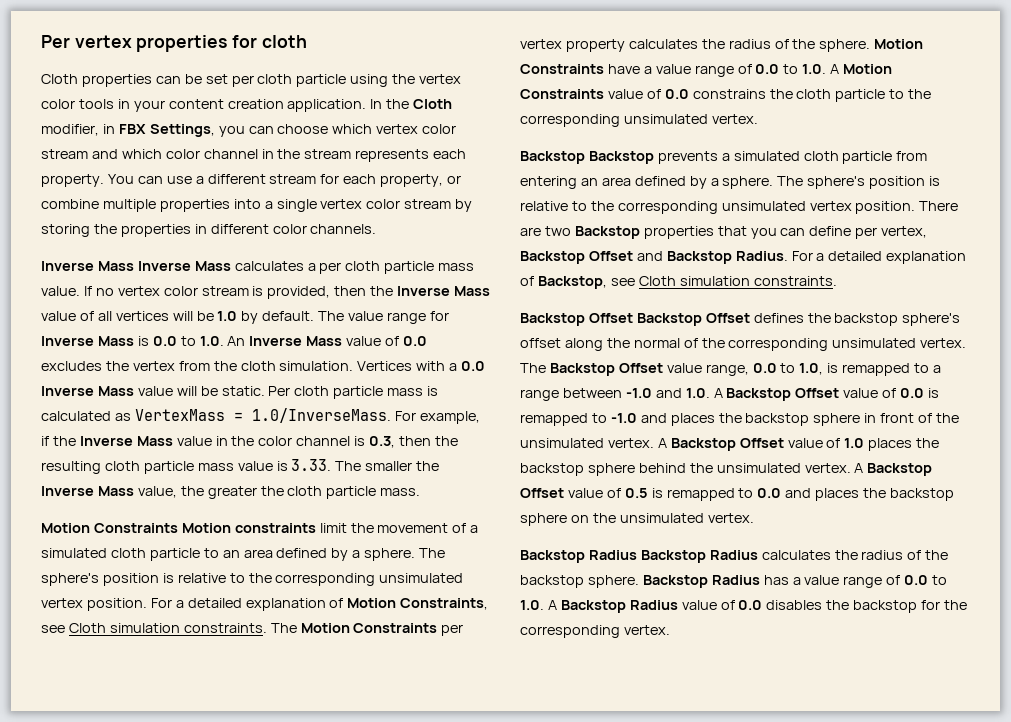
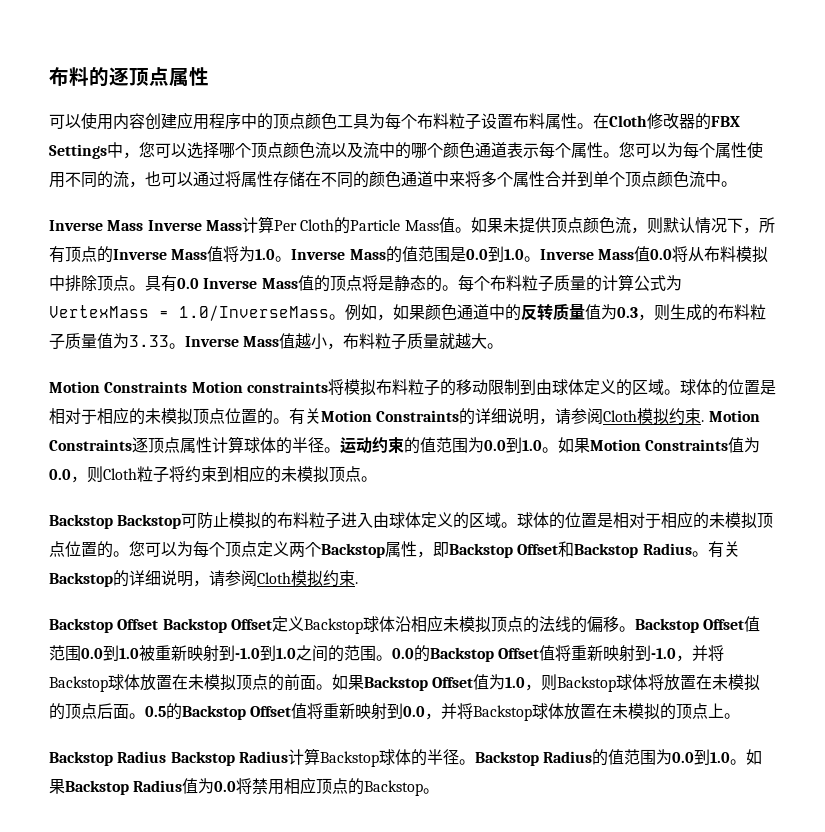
- Per vertex properties for cloth
- Cloth properties can be set per cloth particle using the vertex color tools in your content creation application. In the Cloth modifier, in FBX Settings, you can choose which vertex color stream and which color channel in the stream represents each property. You can use a different stream for each property, or combine multiple properties into a single vertex color stream by storing the properties in different color channels.
- Inverse Mass Inverse Mass calculates a per cloth particle mass value. If no vertex color stream is provided, then the Inverse Mass value of all vertices will be 1.0 by default. The value range for Inverse Mass is 0.0 to 1.0. An Inverse Mass value of 0.0 excludes the vertex from the cloth simulation. Vertices with a 0.0 Inverse Mass value will be static. Per cloth particle mass is calculated as VertexMass = 1.0/InverseMass. For example, if the Inverse Mass value in the color channel is 0.3, then the resulting cloth particle mass value is 3.33. The smaller the Inverse Mass value, the greater the cloth particle mass.
- Motion Constraints Motion constraints limit the movement of a simulated cloth particle to an area defined by a sphere. The sphere's position is relative to the corresponding unsimulated vertex position. For a detailed explanation of Motion Constraints, see Cloth simulation constraints. The Motion Constraints per vertex property calculates the radius of the sphere. Motion Constraints have a value range of 0.0 to 1.0. A Motion Constraints value of 0.0 constrains the cloth particle to the corresponding unsimulated vertex.
- Backstop Backstop prevents a simulated cloth particle from entering an area defined by a sphere. The sphere's position is relative to the corresponding unsimulated vertex position. There are two Backstop properties that you can define per vertex, Backstop Offset and Backstop Radius. For a detailed explanation of Backstop, see Cloth simulation constraints.
- Backstop Offset Backstop Offset defines the backstop sphere's offset along the normal of the corresponding unsimulated vertex. The Backstop Offset value range, 0.0 to 1.0, is remapped to a range between -1.0 and 1.0. A Backstop Offset value of 0.0 is remapped to -1.0 and places the backstop sphere in front of the unsimulated vertex. A Backstop Offset value of 1.0 places the backstop sphere behind the unsimulated vertex. A Backstop Offset value of 0.5 is remapped to 0.0 and places the backstop sphere on the unsimulated vertex.
- Backstop Radius Backstop Radius calculates the radius of the backstop sphere. Backstop Radius has a value range of 0.0 to 1.0. A Backstop Radius value of 0.0 disables the backstop for the corresponding vertex.
+ 布料的逐顶点属性
+ 可以使用内容创建应用程序中的顶点颜色工具为每个布料粒子设置布料属性。在Cloth修改器的FBX Settings中，您可以选择哪个顶点颜色流以及流中的哪个颜色通道表示每个属性。您可以为每个属性使用不同的流，也可以通过将属性存储在不同的颜色通道中来将多个属性合并到单个顶点颜色流中。
+ Inverse Mass Inverse Mass计算Per Cloth的Particle Mass值。如果未提供顶点颜色流，则默认情况下，所有顶点的Inverse Mass值将为1.0。Inverse Mass的值范围是0.0到1.0。Inverse Mass值0.0将从布料模拟中排除顶点。具有0.0 Inverse Mass值的顶点将是静态的。每个布料粒子质量的计算公式为VertexMass = 1.0/InverseMass。例如，如果颜色通道中的反转质量值为0.3，则生成的布料粒子质量值为3.33。Inverse Mass值越小，布料粒子质量就越大。
+ Motion Constraints Motion constraints将模拟布料粒子的移动限制到由球体定义的区域。球体的位置是相对于相应的未模拟顶点位置的。有关Motion Constraints的详细说明，请参阅Cloth模拟约束. Motion Constraints逐顶点属性计算球体的半径。运动约束的值范围为0.0到1.0。如果Motion Constraints值为0.0，则Cloth粒子将约束到相应的未模拟顶点。
+ Backstop Backstop可防止模拟的布料粒子进入由球体定义的区域。球体的位置是相对于相应的未模拟顶点位置的。您可以为每个顶点定义两个Backstop属性，即Backstop Offset和Backstop Radius。有关Backstop的详细说明，请参阅Cloth模拟约束.
+ Backstop Offset Backstop Offset定义Backstop球体沿相应未模拟顶点的法线的偏移。Backstop Offset值范围0.0到1.0被重新映射到-1.0到1.0之间的范围。0.0的Backstop Offset值将重新映射到-1.0，并将Backstop球体放置在未模拟顶点的前面。如果Backstop Offset值为1.0，则Backstop球体将放置在未模拟的顶点后面。0.5的Backstop Offset值将重新映射到0.0，并将Backstop球体放置在未模拟的顶点上。
+ Backstop Radius Backstop Radius计算Backstop球体的半径。Backstop Radius的值范围为0.0到1.0。如果Backstop Radius值为0.0将禁用相应顶点的Backstop。

